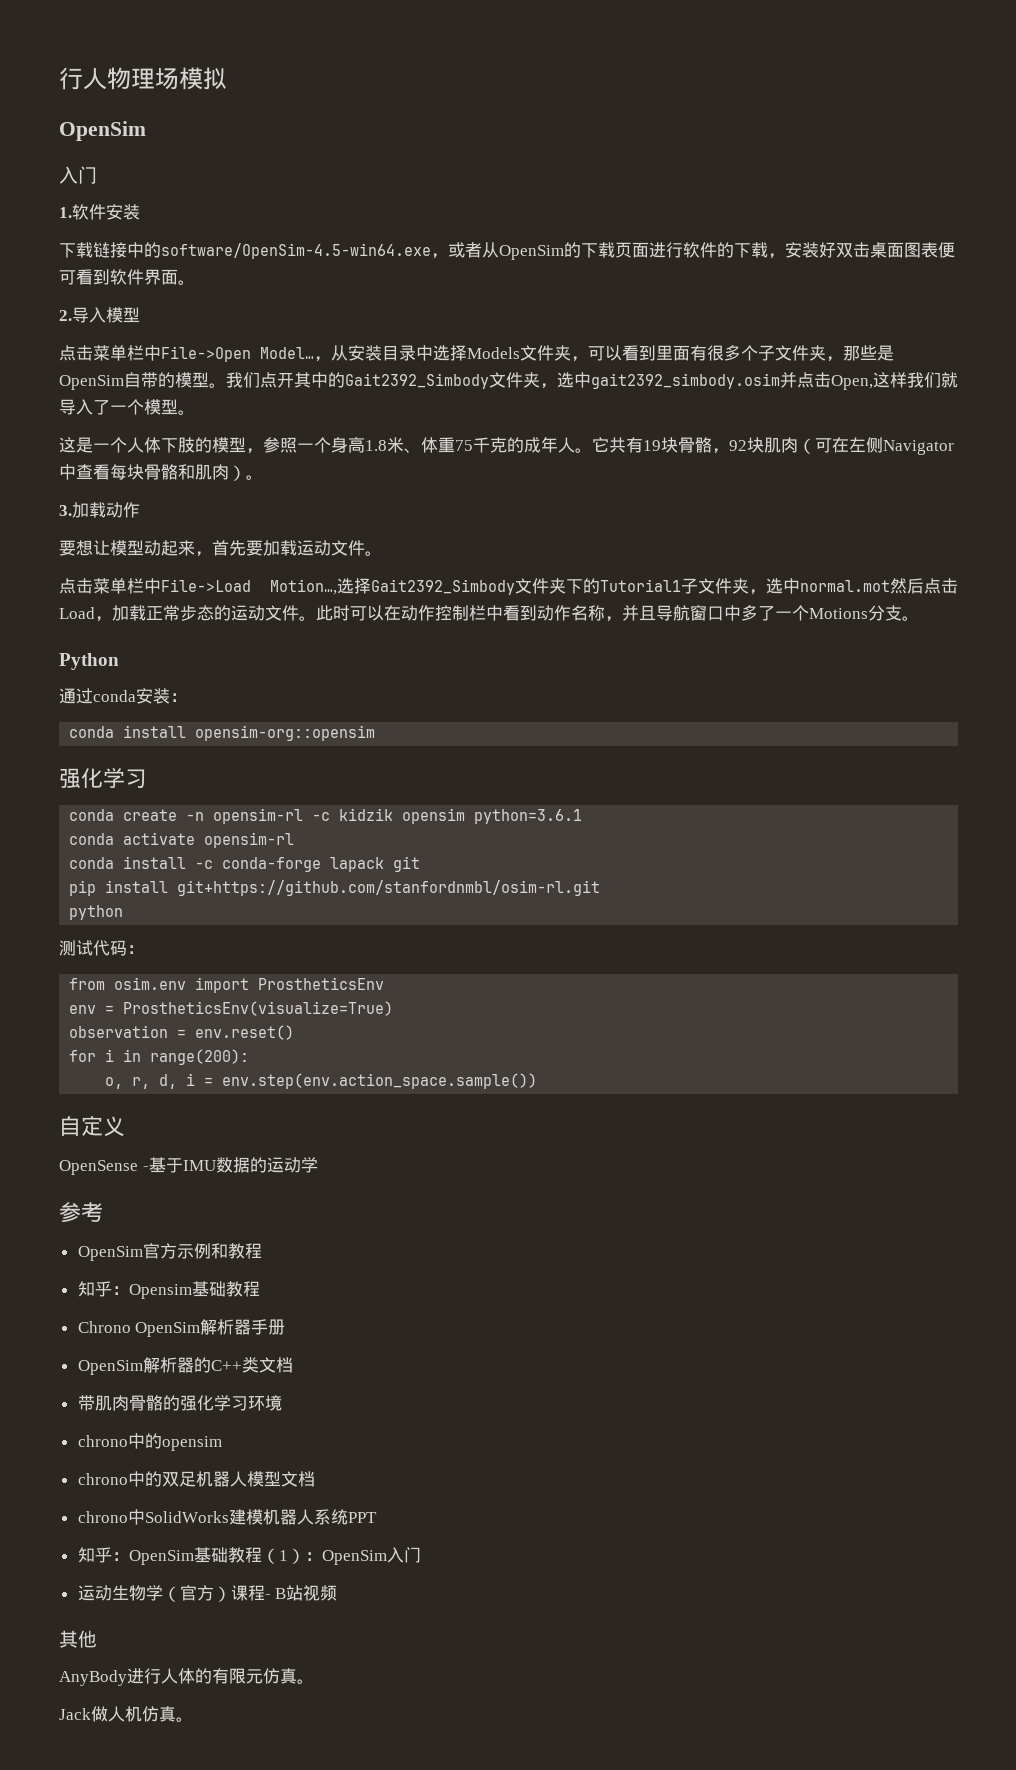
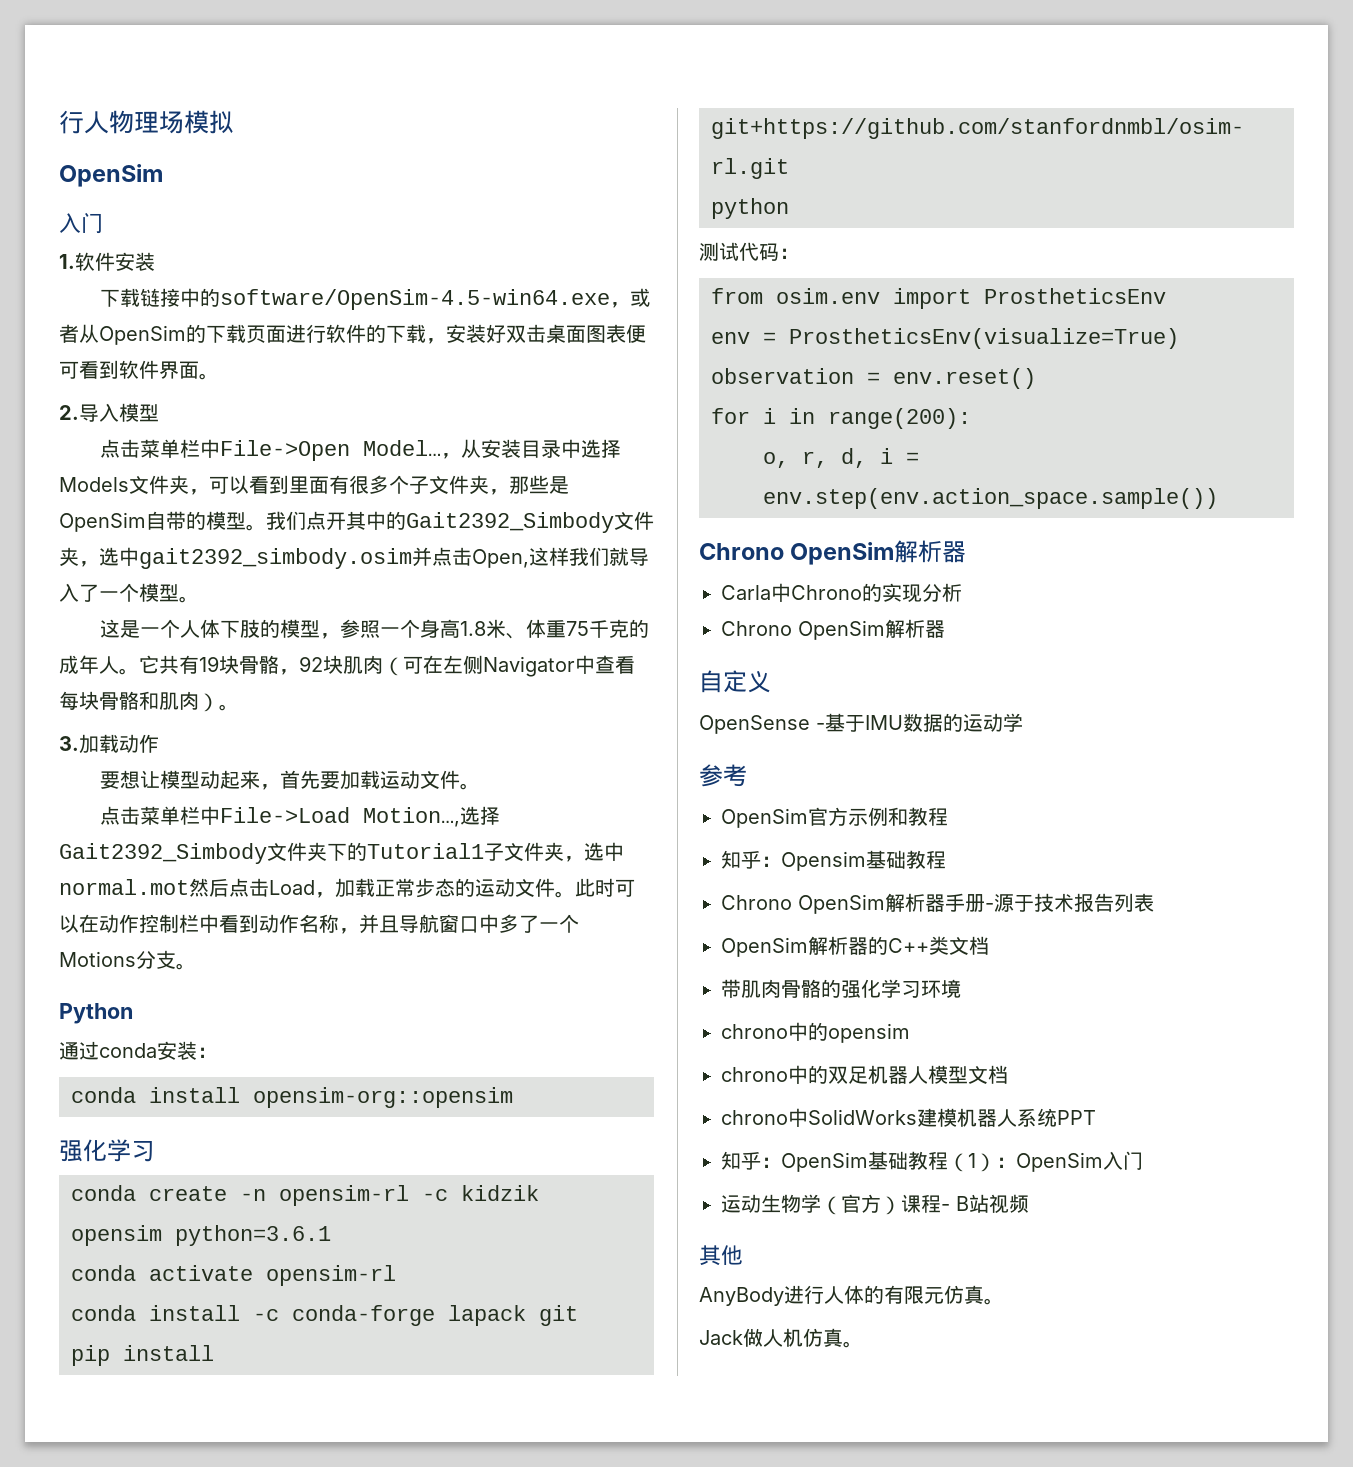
  o, r, d, i = env.step(env.action_space.sample())
+ Chrono OpenSim解析器
+ Carla中Chrono的实现分析
+ Chrono OpenSim解析器
- Chrono OpenSim解析器手册
+ Chrono OpenSim解析器手册-源于技术报告列表

